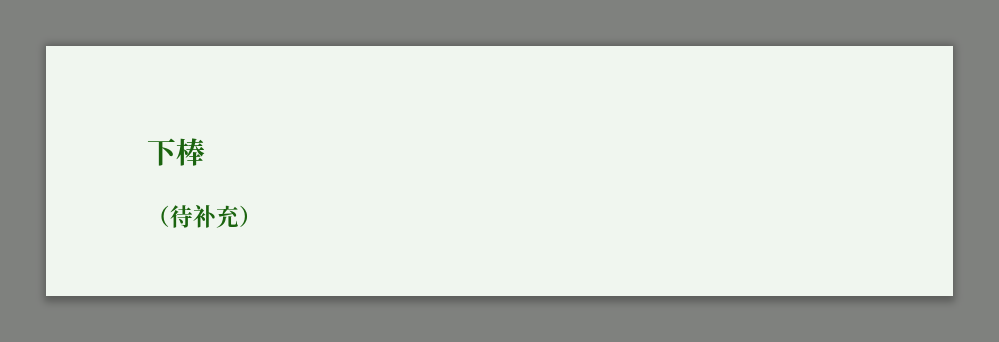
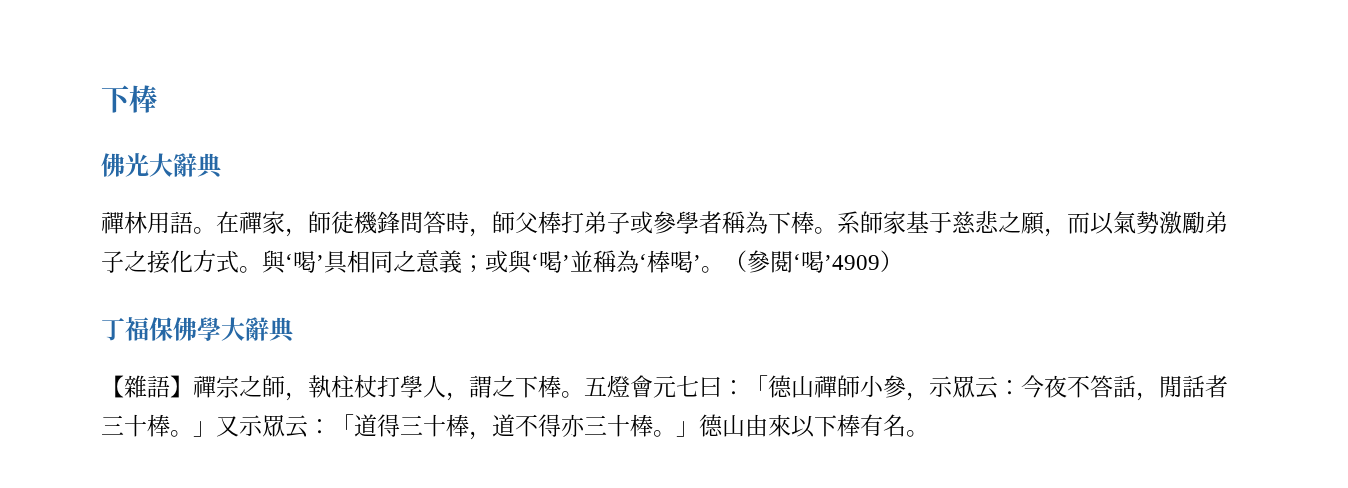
- （待补充）
+ 佛光大辭典
+ 禪林用語。在禪家，師徒機鋒問答時，師父棒打弟子或參學者稱為下棒。系師家基于慈悲之願，而以氣勢激勵弟子之接化方式。與‘喝’具相同之意義；或與‘喝’並稱為‘棒喝’。（參閱‘喝’4909）
+ 丁福保佛學大辭典
+ 【雜語】禪宗之師，執柱杖打學人，謂之下棒。五燈會元七曰：「德山禪師小參，示眾云：今夜不答話，閒話者三十棒。」又示眾云：「道得三十棒，道不得亦三十棒。」德山由來以下棒有名。

